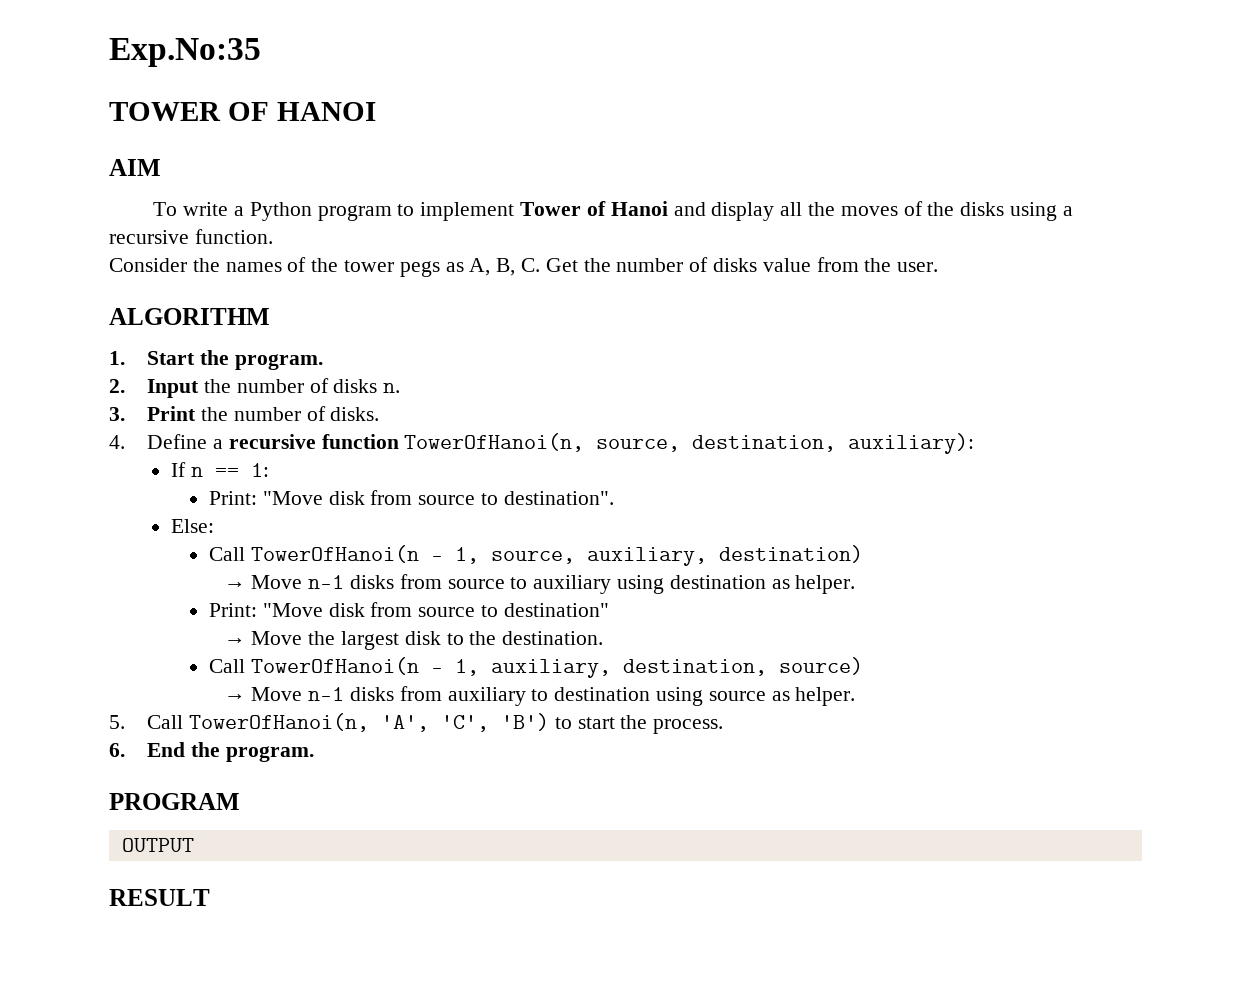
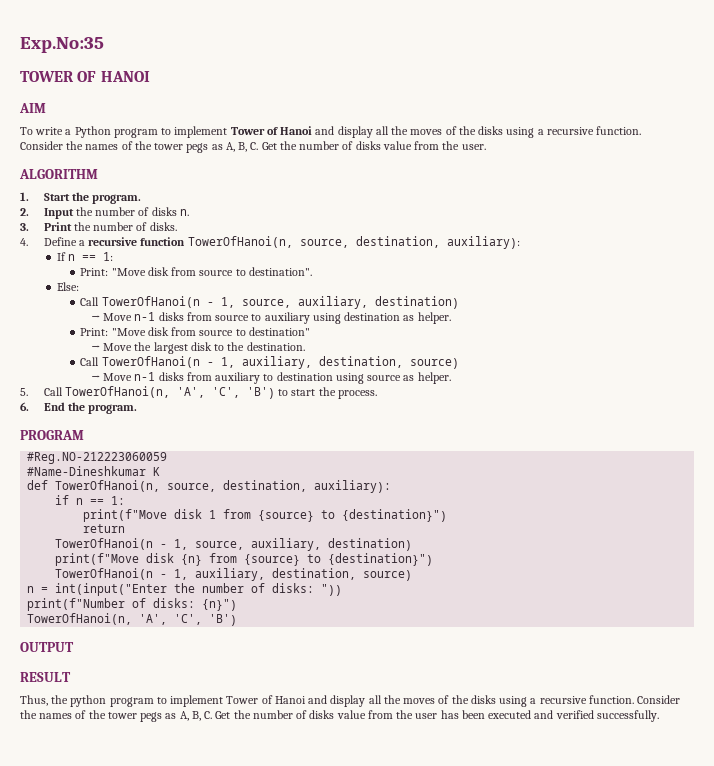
+ #Reg.NO-212223060059
+ #Name-Dineshkumar K
+ def TowerOfHanoi(n, source, destination, auxiliary):
+ if n == 1:
+ print(f"Move disk 1 from {source} to {destination}")
+ return
+ TowerOfHanoi(n - 1, source, auxiliary, destination)
+ print(f"Move disk {n} from {source} to {destination}")
+ TowerOfHanoi(n - 1, auxiliary, destination, source)
+ n = int(input("Enter the number of disks: "))
+ print(f"Number of disks: {n}")
+ TowerOfHanoi(n, 'A', 'C', 'B')
  OUTPUT
  RESULT
+ Thus, the python program to implement Tower of Hanoi and display all the moves of the disks using a recursive function. Consider the names of the tower pegs as A, B, C. Get the number of disks value from the user has been executed and verified successfully.

